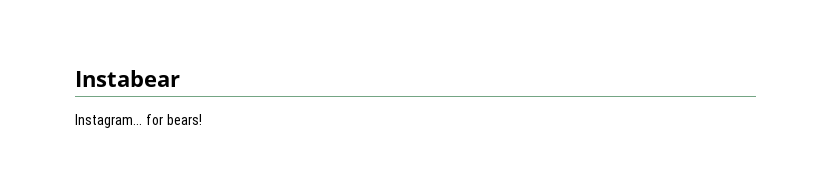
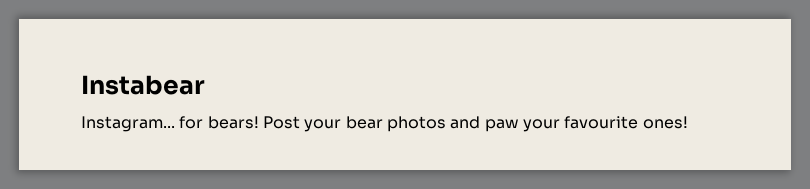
+ Post your bear photos and paw your favourite ones!

